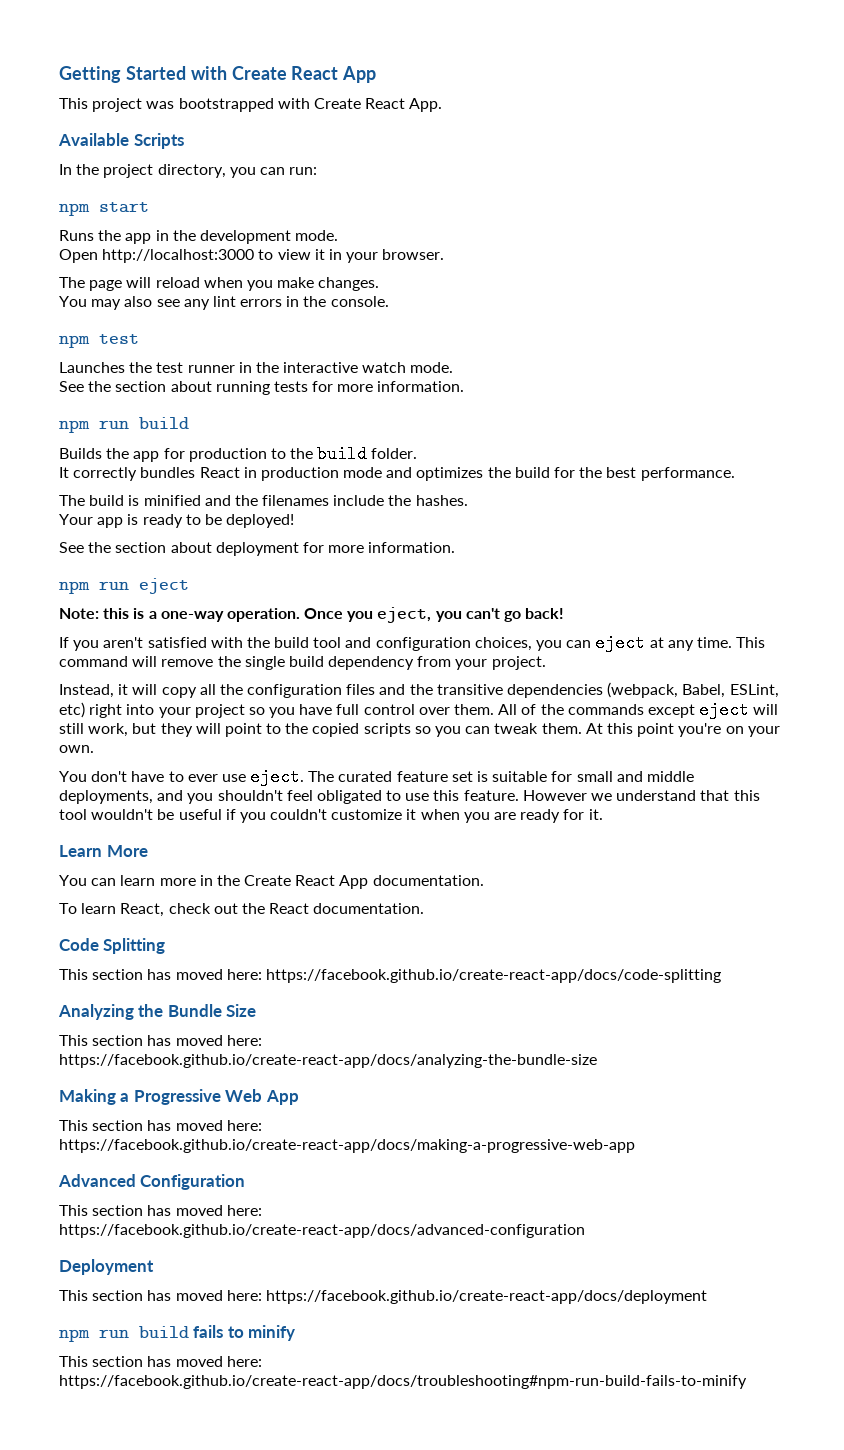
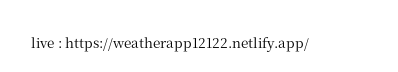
- Getting Started with Create React App
- This project was bootstrapped with Create React App.
- Available Scripts
- In the project directory, you can run:
- npm start
- Runs the app in the development mode.
- Open http://localhost:3000 to view it in your browser.
- The page will reload when you make changes.
- You may also see any lint errors in the console.
- npm test
- Launches the test runner in the interactive watch mode.
- See the section about running tests for more information.
- npm run build
- Builds the app for production to the build folder.
- It correctly bundles React in production mode and optimizes the build for the best performance.
- The build is minified and the filenames include the hashes.
- Your app is ready to be deployed!
- See the section about deployment for more information.
- npm run eject
- Note: this is a one-way operation. Once you eject, you can't go back!
- If you aren't satisfied with the build tool and configuration choices, you can eject at any time. This command will remove the single build dependency from your project.
- Instead, it will copy all the configuration files and the transitive dependencies (webpack, Babel, ESLint, etc) right into your project so you have full control over them. All of the commands except eject will still work, but they will point to the copied scripts so you can tweak them. At this point you're on your own.
- You don't have to ever use eject. The curated feature set is suitable for small and middle deployments, and you shouldn't feel obligated to use this feature. However we understand that this tool wouldn't be useful if you couldn't customize it when you are ready for it.
- Learn More
- You can learn more in the Create React App documentation.
- To learn React, check out the React documentation.
- Code Splitting
- This section has moved here: https://facebook.github.io/create-react-app/docs/code-splitting
- Analyzing the Bundle Size
- This section has moved here: https://facebook.github.io/create-react-app/docs/analyzing-the-bundle-size
- Making a Progressive Web App
- This section has moved here: https://facebook.github.io/create-react-app/docs/making-a-progressive-web-app
- Advanced Configuration
- This section has moved here: https://facebook.github.io/create-react-app/docs/advanced-configuration
- Deployment
- This section has moved here: https://facebook.github.io/create-react-app/docs/deployment
- npm run build fails to minify
- This section has moved here: https://facebook.github.io/create-react-app/docs/troubleshooting#npm-run-build-fails-to-minify
+ live : https://weatherapp12122.netlify.app/

